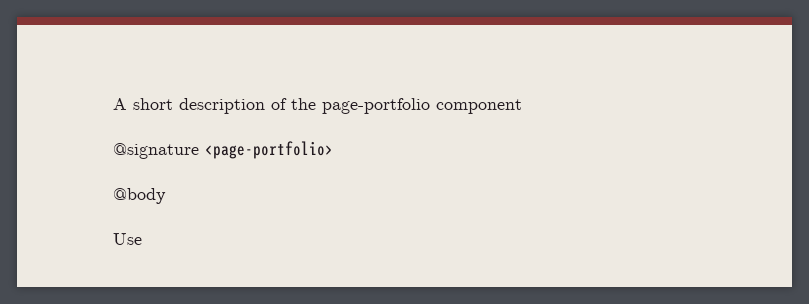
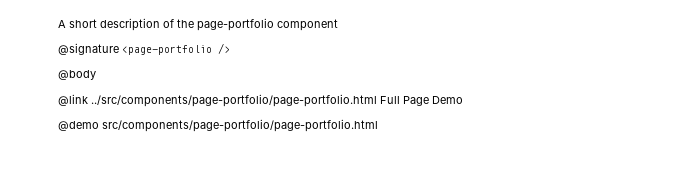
- @signature <page-portfolio>
+ @signature <page-portfolio />
- Use
+ @link ../src/components/page-portfolio/page-portfolio.html Full Page Demo
+ @demo src/components/page-portfolio/page-portfolio.html

